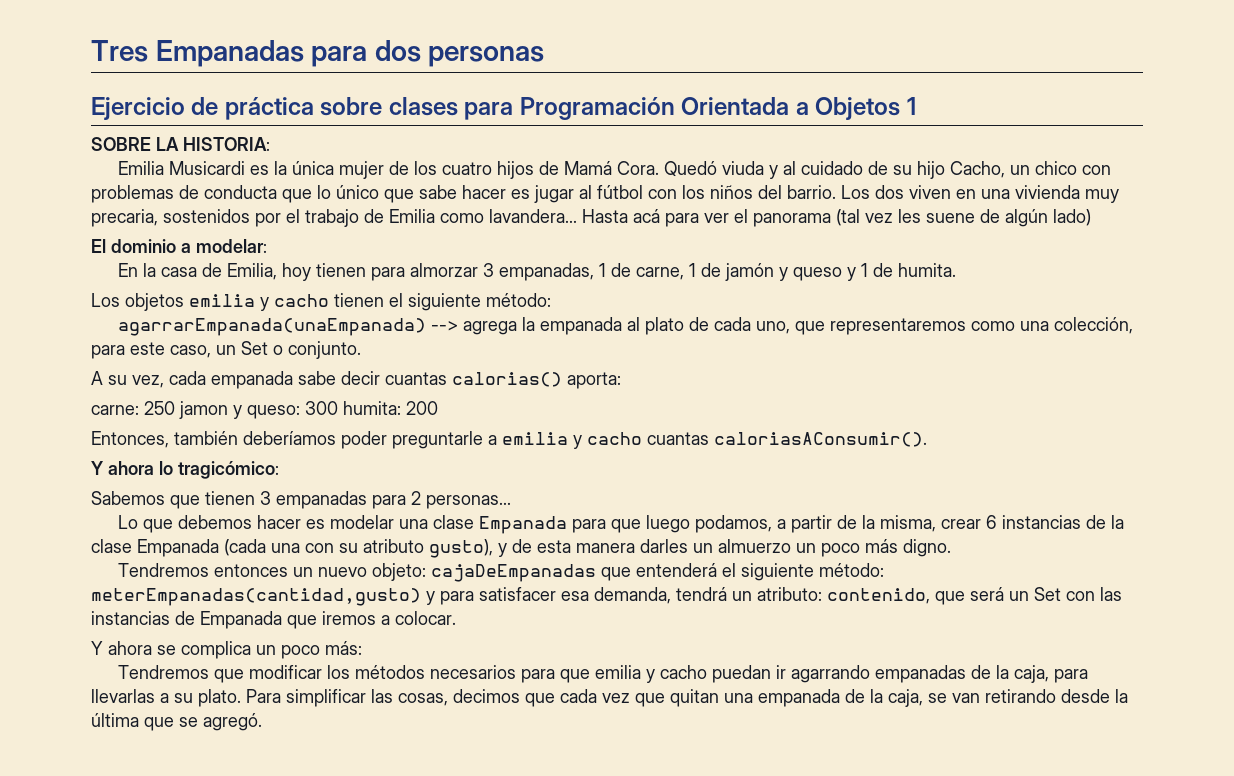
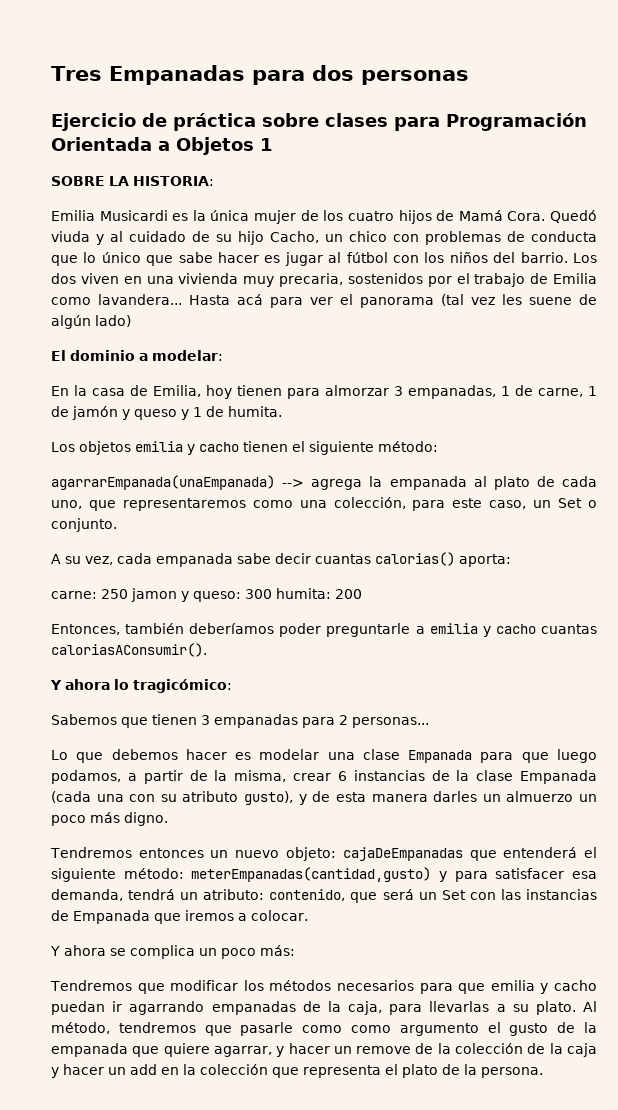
- Para simplificar las cosas, decimos que cada vez que quitan una empanada de la caja, se van retirando desde la última que se agregó.
+ Al método, tendremos que pasarle como como argumento el gusto de la empanada que quiere agarrar, y hacer un remove de la colección de la caja y hacer un add en la colección que representa el plato de la persona.

